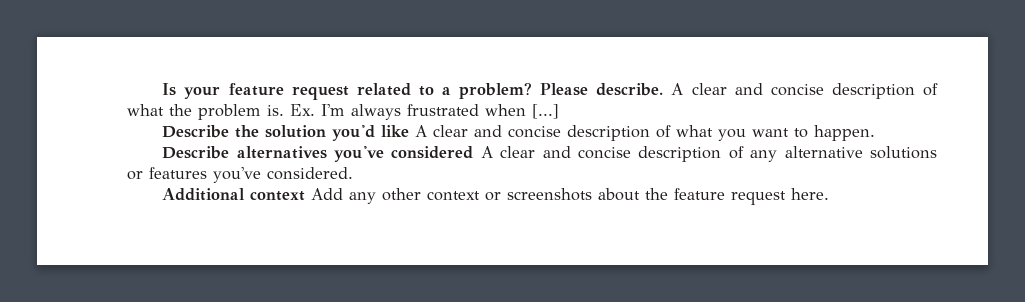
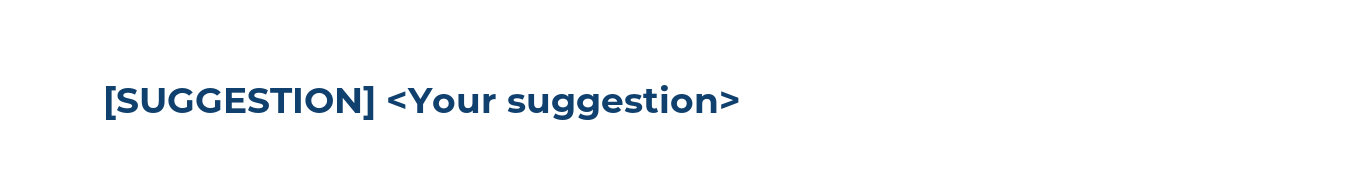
- Is your feature request related to a problem? Please describe. A clear and concise description of what the problem is. Ex. I'm always frustrated when [...]
- Describe the solution you'd like A clear and concise description of what you want to happen.
- Describe alternatives you've considered A clear and concise description of any alternative solutions or features you've considered.
- Additional context Add any other context or screenshots about the feature request here.
+ [SUGGESTION] <Your suggestion>

